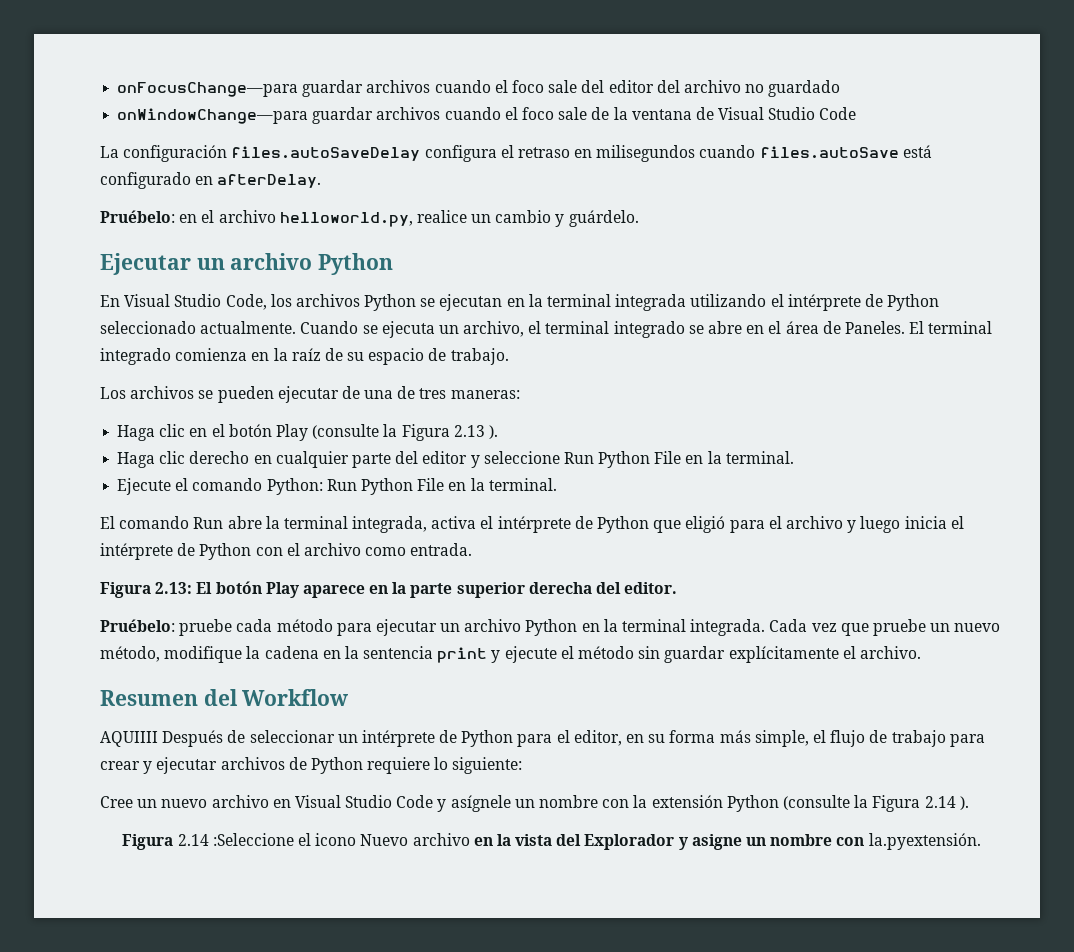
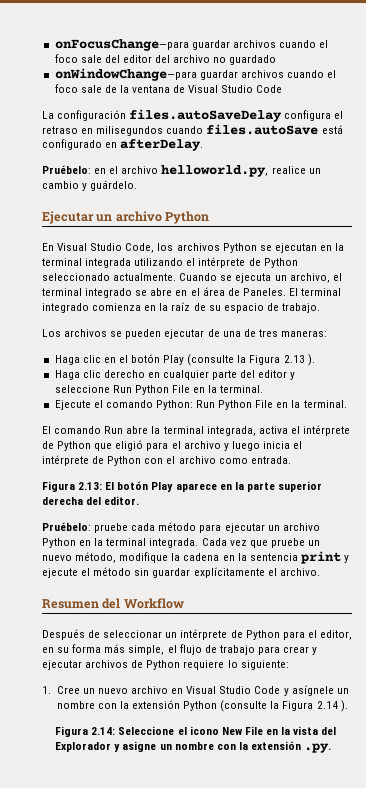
- AQUIIII Después de seleccionar un intérprete de Python para el editor, en su forma más simple, el flujo de trabajo para crear y ejecutar archivos de Python requiere lo siguiente:
+ Después de seleccionar un intérprete de Python para el editor, en su forma más simple, el flujo de trabajo para crear y ejecutar archivos de Python requiere lo siguiente:
- Cree un nuevo archivo en Visual Studio Code y asígnele un nombre con la extensión Python (consulte la Figura 2.14 ).
+ 1. Cree un nuevo archivo en Visual Studio Code y asígnele un nombre con la extensión Python (consulte la Figura 2.14 ).
- Figura 2.14 :Seleccione el icono Nuevo archivo en la vista del Explorador y asigne un nombre con la.pyextensión.
+ Figura 2.14: Seleccione el icono New File en la vista del Explorador y asigne un nombre con la extensión .py.

